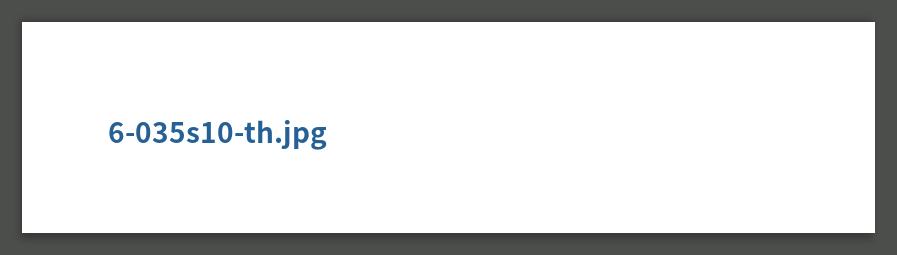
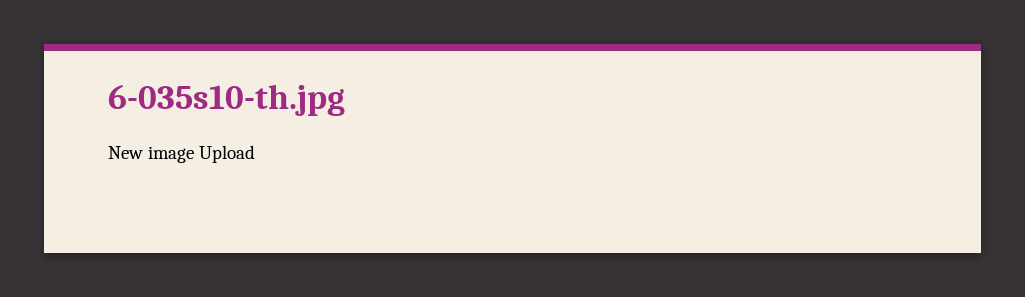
+ New image Upload

